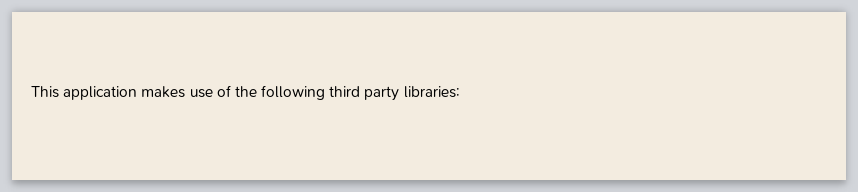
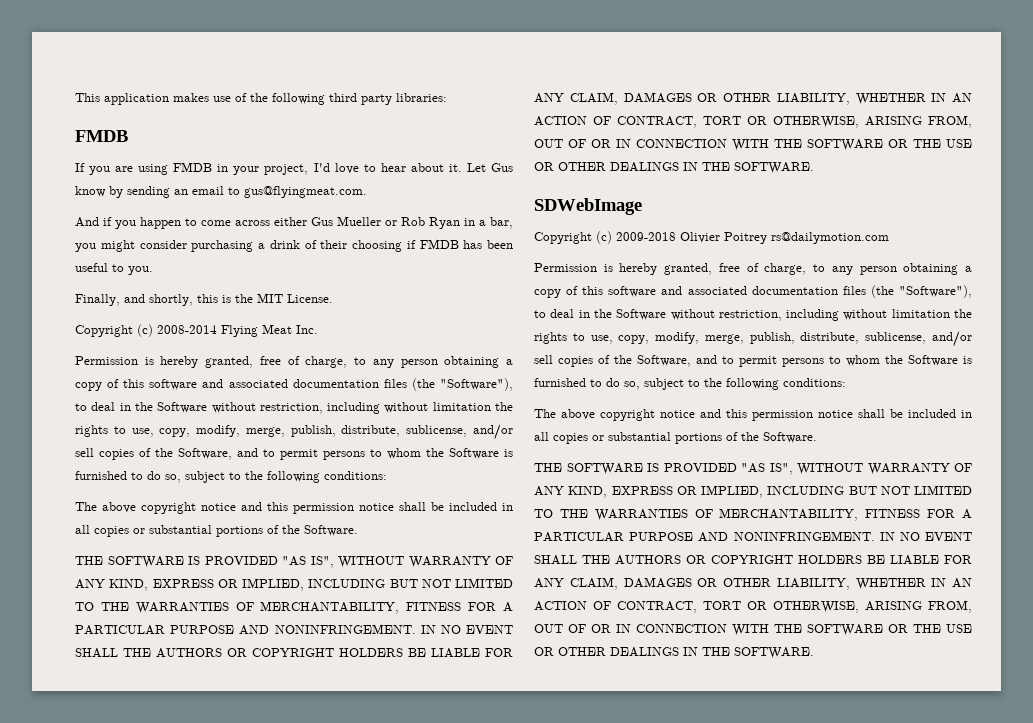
  This application makes use of the following third party libraries:
+ FMDB
+ If you are using FMDB in your project, I'd love to hear about it. Let Gus know by sending an email to gus@flyingmeat.com.
+ And if you happen to come across either Gus Mueller or Rob Ryan in a bar, you might consider purchasing a drink of their choosing if FMDB has been useful to you.
+ Finally, and shortly, this is the MIT License.
+ Copyright (c) 2008-2014 Flying Meat Inc.
+ Permission is hereby granted, free of charge, to any person obtaining a copy of this software and associated documentation files (the "Software"), to deal in the Software without restriction, including without limitation the rights to use, copy, modify, merge, publish, distribute, sublicense, and/or sell copies of the Software, and to permit persons to whom the Software is furnished to do so, subject to the following conditions:
+ The above copyright notice and this permission notice shall be included in all copies or substantial portions of the Software.
+ THE SOFTWARE IS PROVIDED "AS IS", WITHOUT WARRANTY OF ANY KIND, EXPRESS OR IMPLIED, INCLUDING BUT NOT LIMITED TO THE WARRANTIES OF MERCHANTABILITY, FITNESS FOR A PARTICULAR PURPOSE AND NONINFRINGEMENT. IN NO EVENT SHALL THE AUTHORS OR COPYRIGHT HOLDERS BE LIABLE FOR ANY CLAIM, DAMAGES OR OTHER LIABILITY, WHETHER IN AN ACTION OF CONTRACT, TORT OR OTHERWISE, ARISING FROM, OUT OF OR IN CONNECTION WITH THE SOFTWARE OR THE USE OR OTHER DEALINGS IN THE SOFTWARE.
+ SDWebImage
+ Copyright (c) 2009-2018 Olivier Poitrey rs@dailymotion.com
+ Permission is hereby granted, free of charge, to any person obtaining a copy of this software and associated documentation files (the "Software"), to deal in the Software without restriction, including without limitation the rights to use, copy, modify, merge, publish, distribute, sublicense, and/or sell copies of the Software, and to permit persons to whom the Software is furnished to do so, subject to the following conditions:
+ The above copyright notice and this permission notice shall be included in all copies or substantial portions of the Software.
+ THE SOFTWARE IS PROVIDED "AS IS", WITHOUT WARRANTY OF ANY KIND, EXPRESS OR IMPLIED, INCLUDING BUT NOT LIMITED TO THE WARRANTIES OF MERCHANTABILITY, FITNESS FOR A PARTICULAR PURPOSE AND NONINFRINGEMENT. IN NO EVENT SHALL THE AUTHORS OR COPYRIGHT HOLDERS BE LIABLE FOR ANY CLAIM, DAMAGES OR OTHER LIABILITY, WHETHER IN AN ACTION OF CONTRACT, TORT OR OTHERWISE, ARISING FROM, OUT OF OR IN CONNECTION WITH THE SOFTWARE OR THE USE OR OTHER DEALINGS IN THE SOFTWARE.

